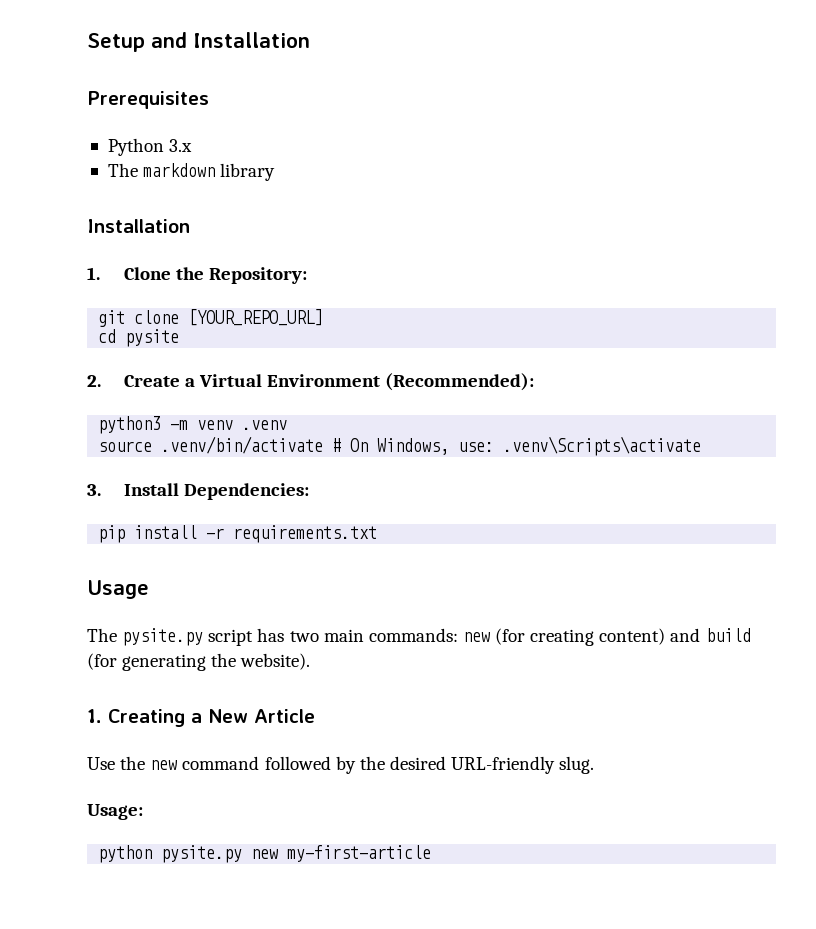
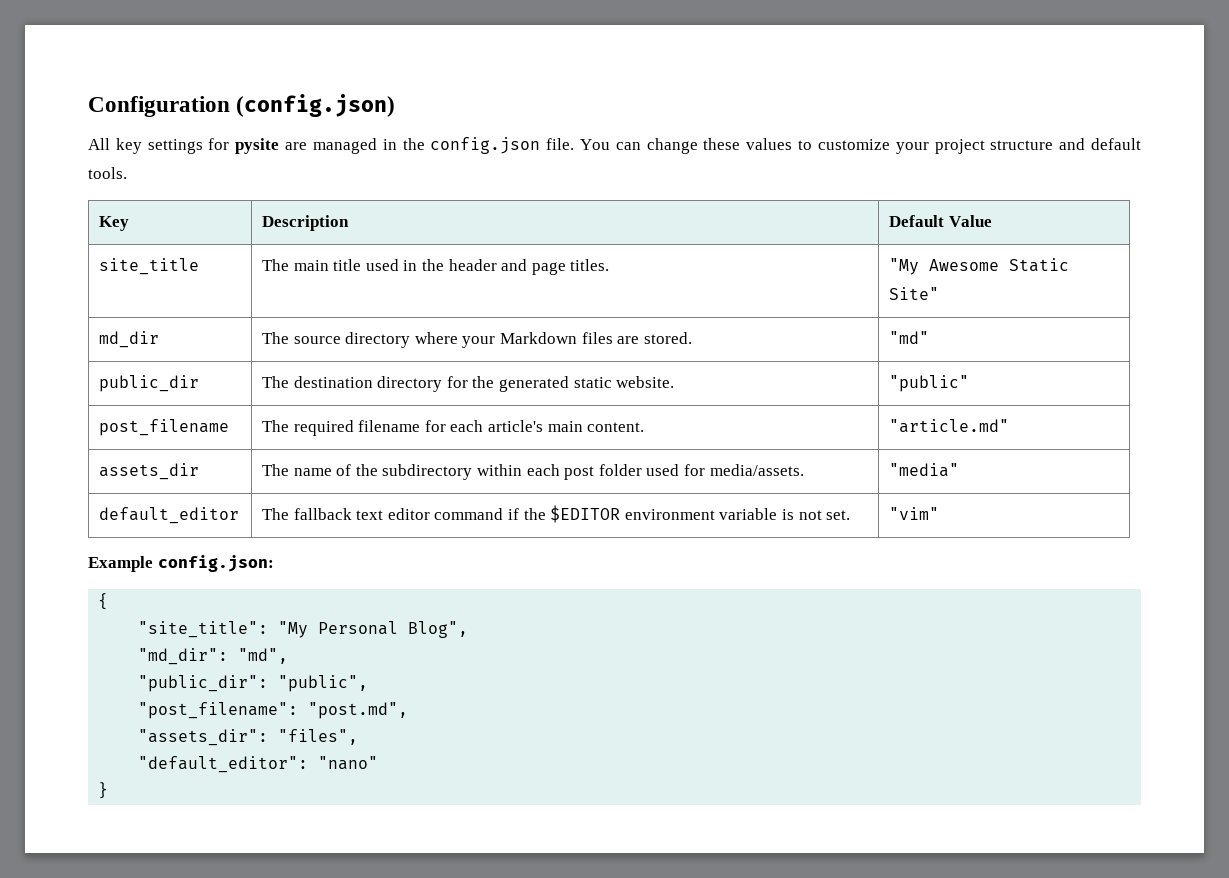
- Setup and Installation
- Prerequisites
- Python 3.x
- The markdown library
- Installation
- 1. Clone the Repository:
- git clone [YOUR_REPO_URL]
- cd pysite
- 2. Create a Virtual Environment (Recommended):
- python3 -m venv .venv
- source .venv/bin/activate # On Windows, use: .venv\Scripts\activate
- 3. Install Dependencies:
- pip install -r requirements.txt
- Usage
- The pysite.py script has two main commands: new (for creating content) and build (for generating the website).
- 1. Creating a New Article
- Use the new command followed by the desired URL-friendly slug.
- Usage:
- python pysite.py new my-first-article
+ Configuration (config.json)
+ All key settings for pysite are managed in the config.json file. You can change these values to customize your project structure and default tools.
+ Key | Description | Default Value
+ site_title | The main title used in the header and page titles. | "My Awesome Static Site"
+ md_dir | The source directory where your Markdown files are stored. | "md"
+ public_dir | The destination directory for the generated static website. | "public"
+ post_filename | The required filename for each article's main content. | "article.md"
+ assets_dir | The name of the subdirectory within each post folder used for media/assets. | "media"
+ default_editor | The fallback text editor command if the $EDITOR environment variable is not set. | "vim"
+ Example config.json:
+ {
+ "site_title": "My Personal Blog",
+ "md_dir": "md",
+ "public_dir": "public",
+ "post_filename": "post.md",
+ "assets_dir": "files",
+ "default_editor": "nano"
+ }

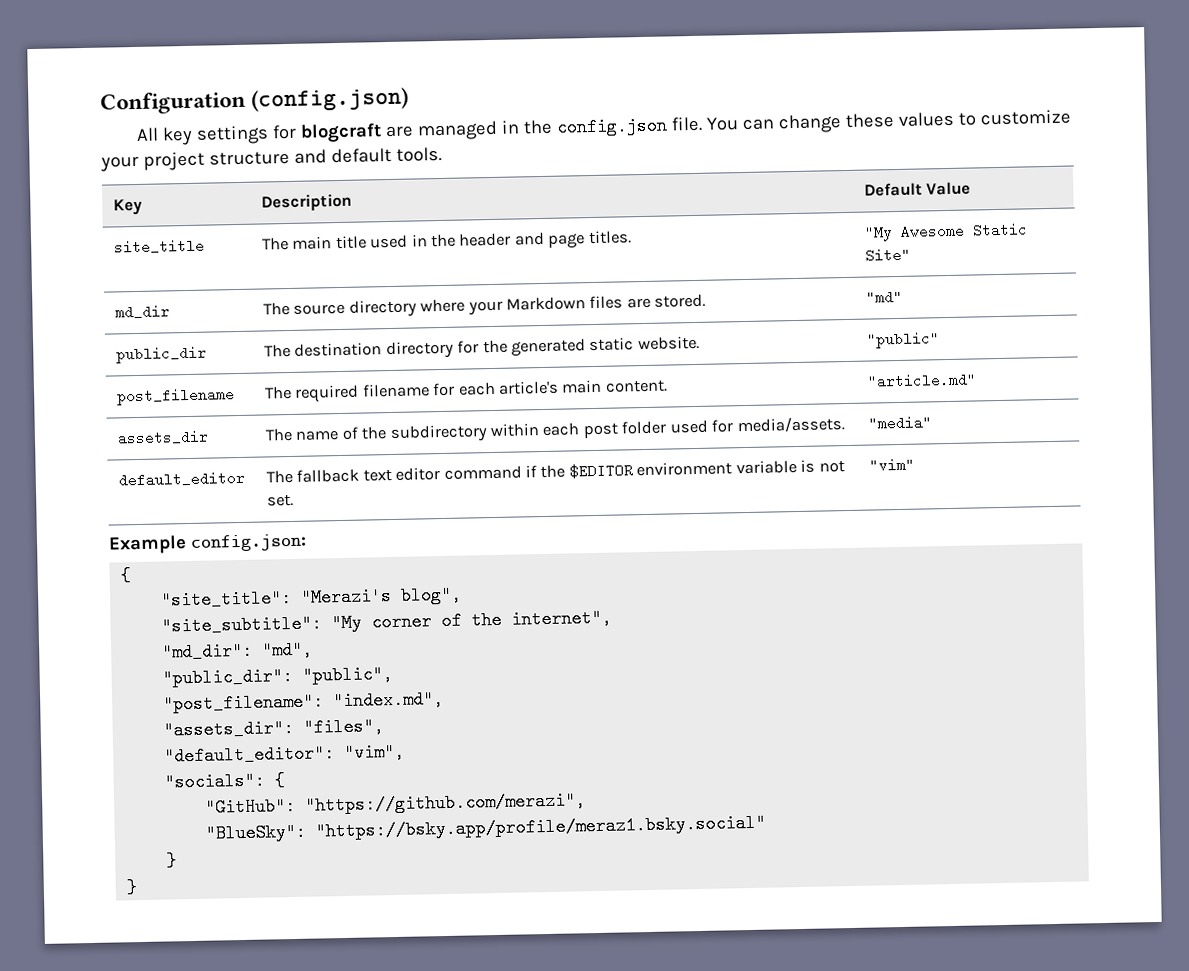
- All key settings for pysite are managed in the config.json file.
+ All key settings for blogcraft are managed in the config.json file.
- "site_title": "My Personal Blog",
+ "site_title": "Merazi's blog",
+ "site_subtitle": "My corner of the internet",
- "post_filename": "post.md",
+ "post_filename": "index.md",
- "default_editor": "nano"
+ "default_editor": "vim",
+ "socials": {
+ "GitHub": "https://github.com/merazi",
+ "BlueSky": "https://bsky.app/profile/meraz1.bsky.social"
+ }

